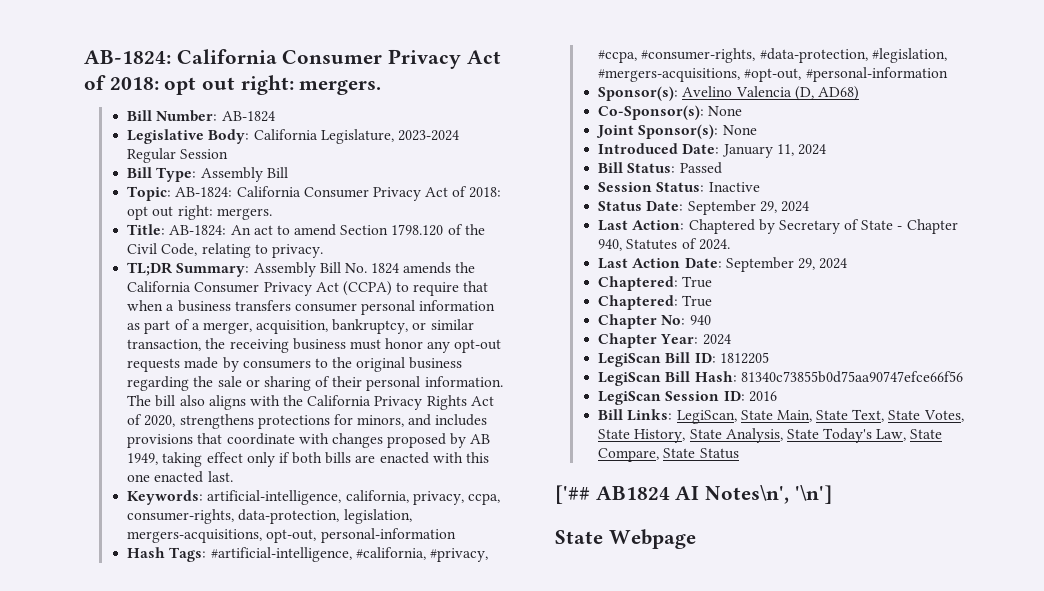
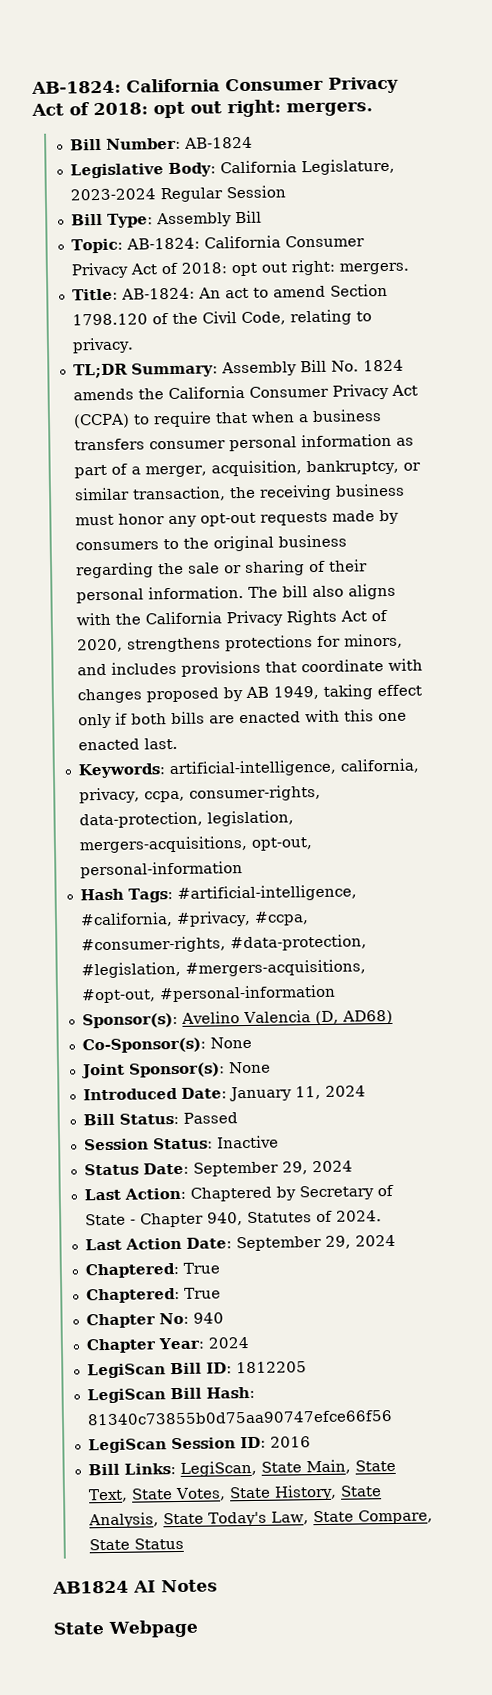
- ['## AB1824 AI Notes\n', '\n']
+ AB1824 AI Notes

